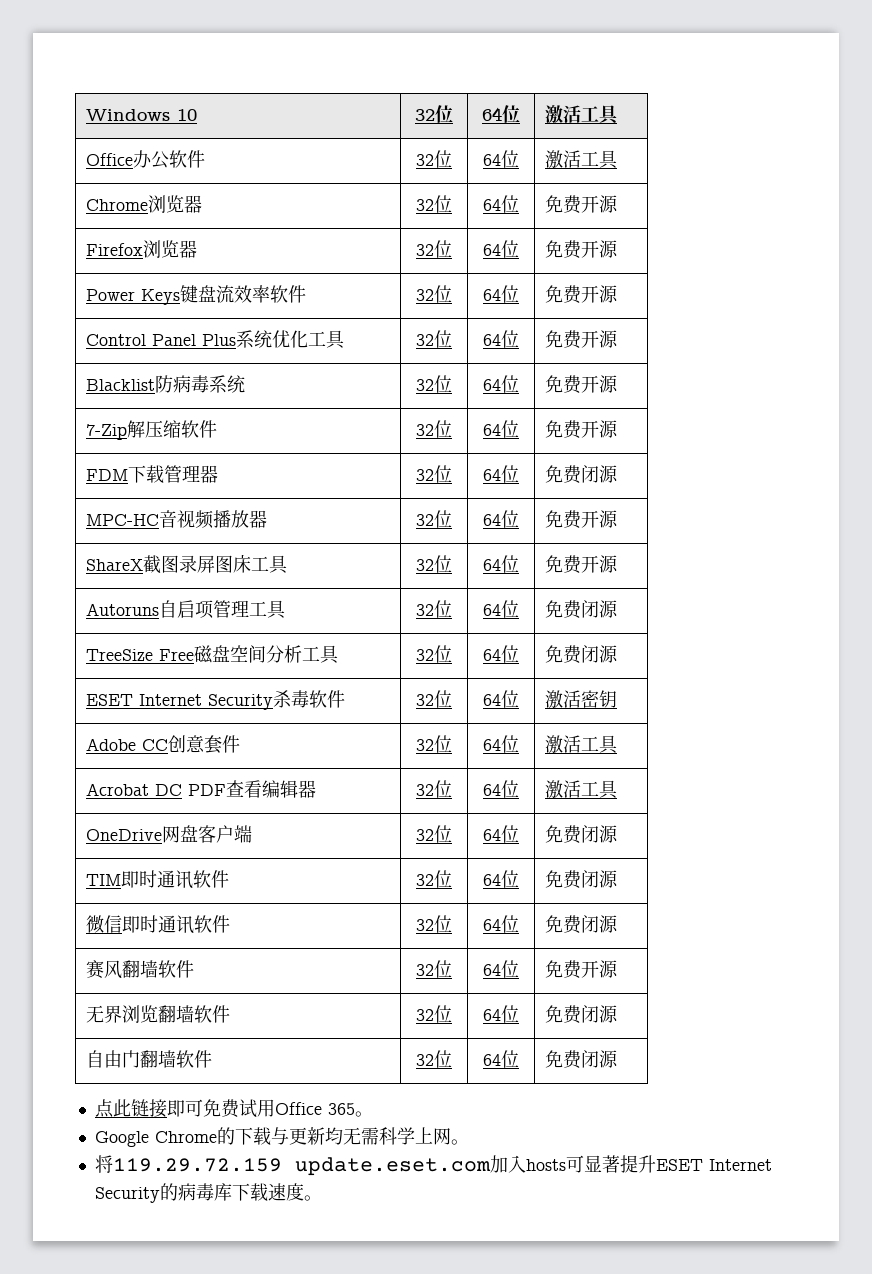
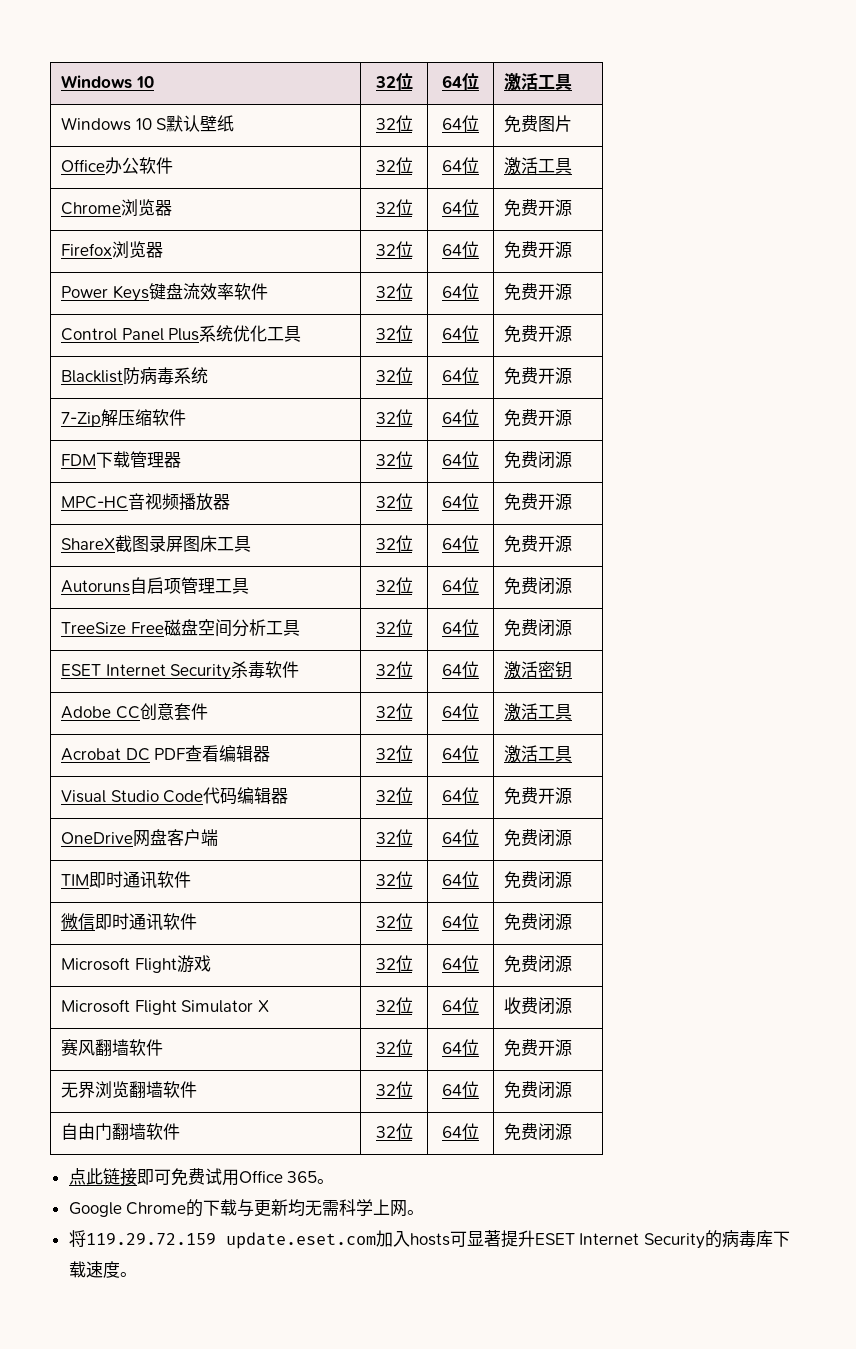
+ Windows 10 S默认壁纸 | 32位 | 64位 | 免费图片
+ Visual Studio Code代码编辑器 | 32位 | 64位 | 免费开源
+ Microsoft Flight游戏 | 32位 | 64位 | 免费闭源
+ Microsoft Flight Simulator X | 32位 | 64位 | 收费闭源

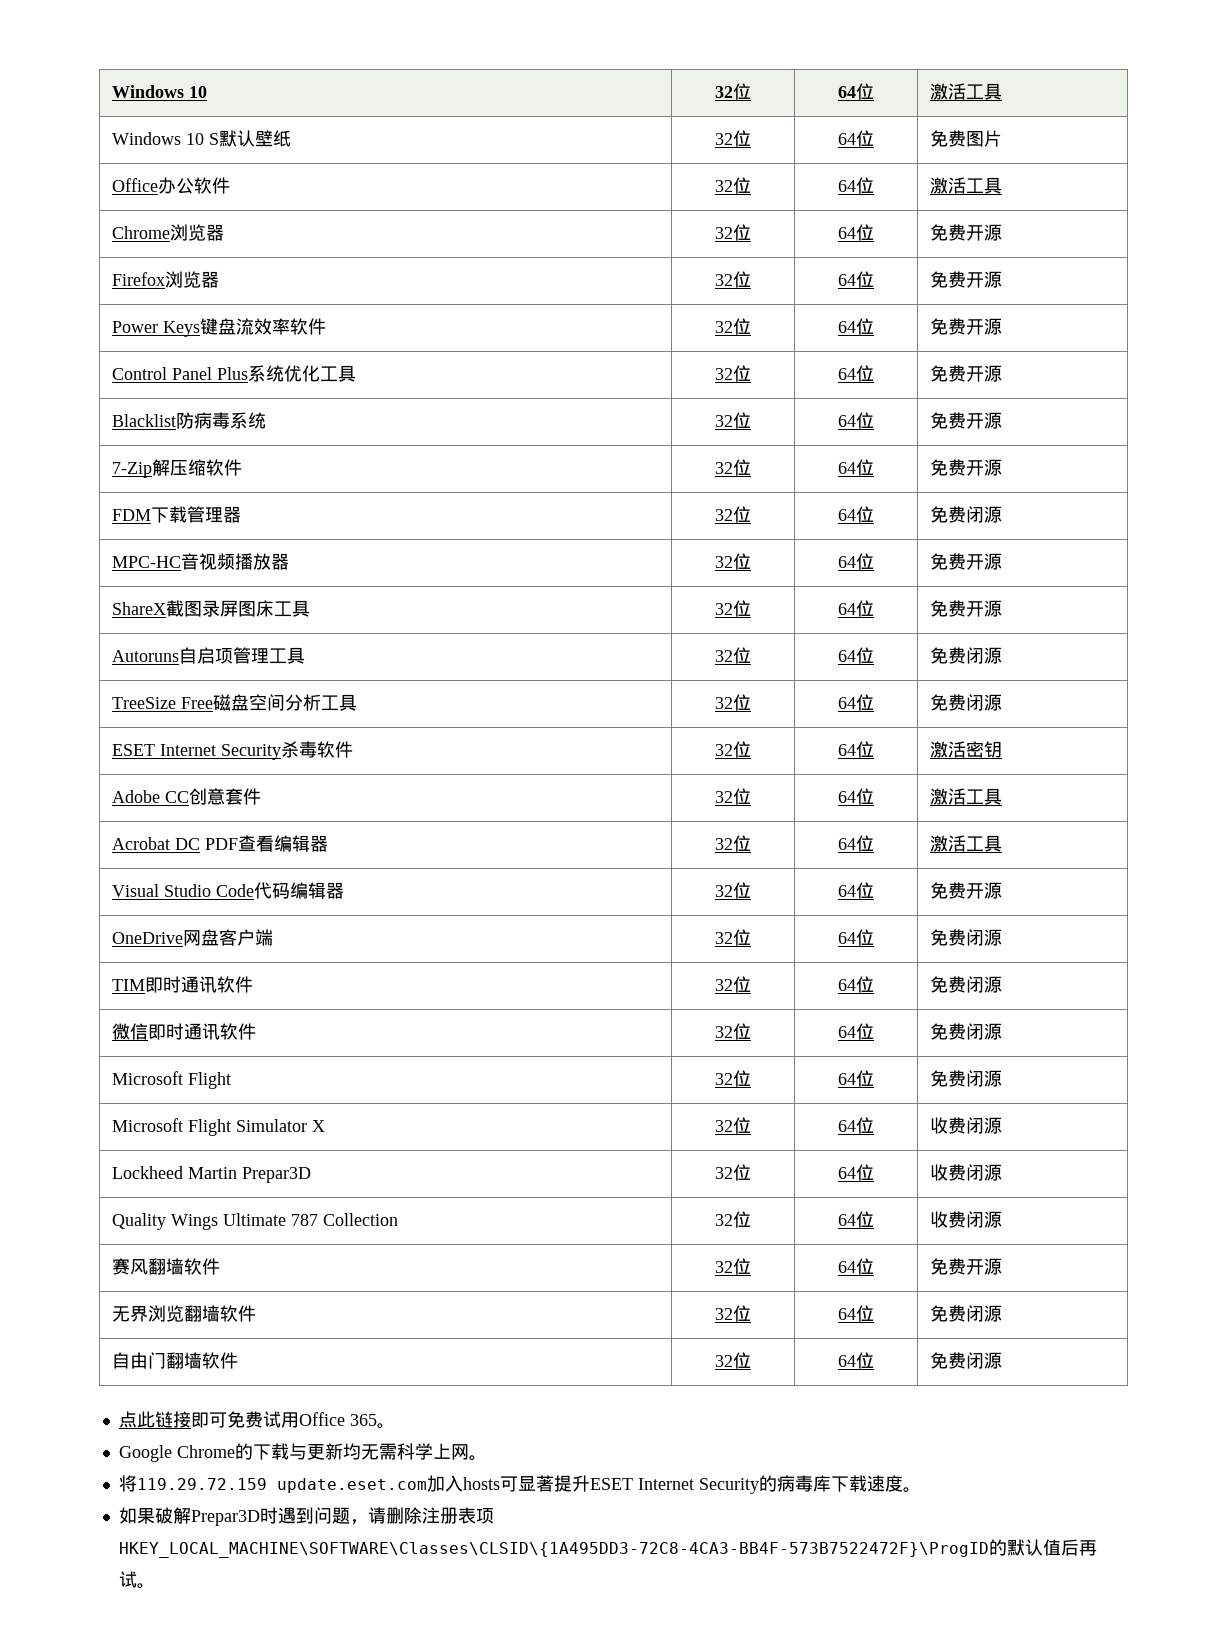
- Microsoft Flight游戏 | 32位 | 64位 | 免费闭源
+ Microsoft Flight | 32位 | 64位 | 免费闭源
+ Lockheed Martin Prepar3D | 32位 | 64位 | 收费闭源
+ Quality Wings Ultimate 787 Collection | 32位 | 64位 | 收费闭源
+ 如果破解Prepar3D时遇到问题，请删除注册表项HKEY_LOCAL_MACHINE\SOFTWARE\Classes\CLSID\{1A495DD3-72C8-4CA3-BB4F-573B7522472F}\ProgID的默认值后再试。

